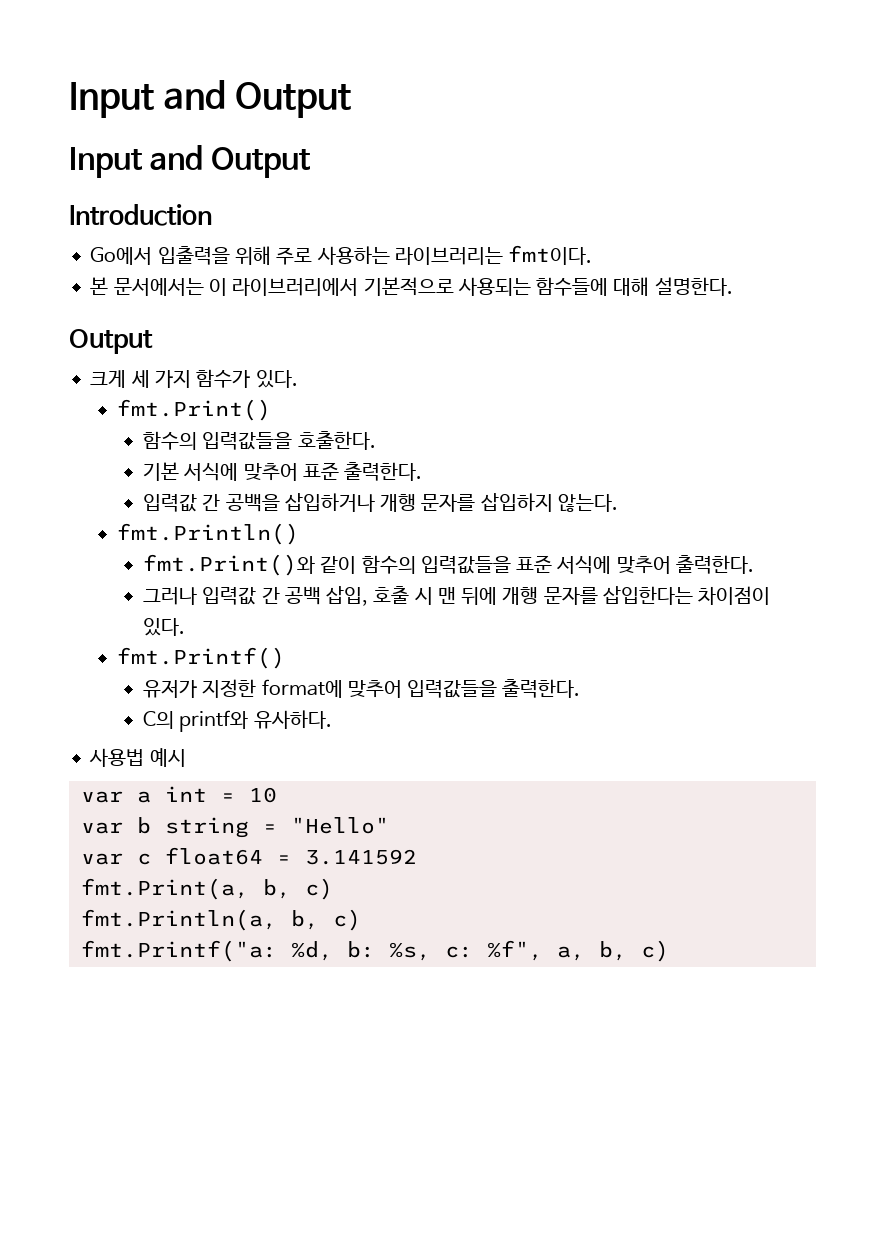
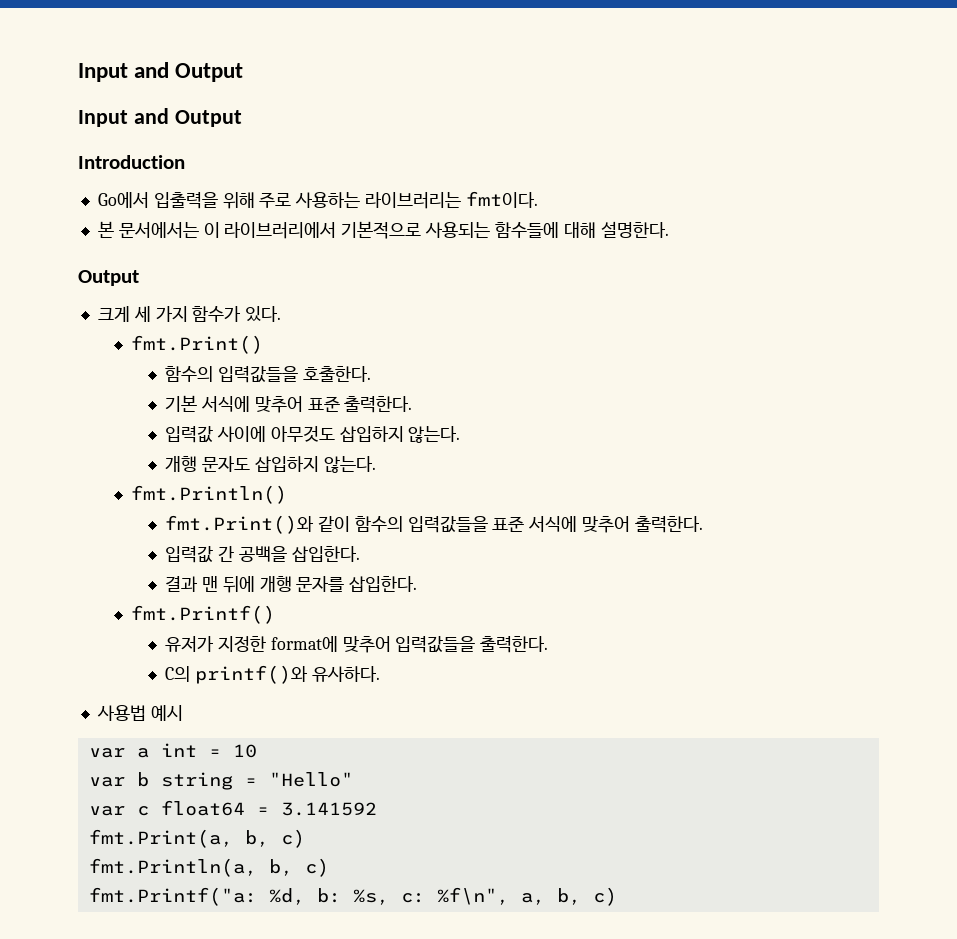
- 입력값 간 공백을 삽입하거나 개행 문자를 삽입하지 않는다.
+ 입력값 사이에 아무것도 삽입하지 않는다.
+ 개행 문자도 삽입하지 않는다.
- 그러나 입력값 간 공백 삽입, 호출 시 맨 뒤에 개행 문자를 삽입한다는 차이점이 있다.
+ 입력값 간 공백을 삽입한다.
+ 결과 맨 뒤에 개행 문자를 삽입한다.
- C의 printf와 유사하다.
+ C의 printf()와 유사하다.
- fmt.Printf("a: %d, b: %s, c: %f", a, b, c)
+ fmt.Printf("a: %d, b: %s, c: %f\n", a, b, c)

